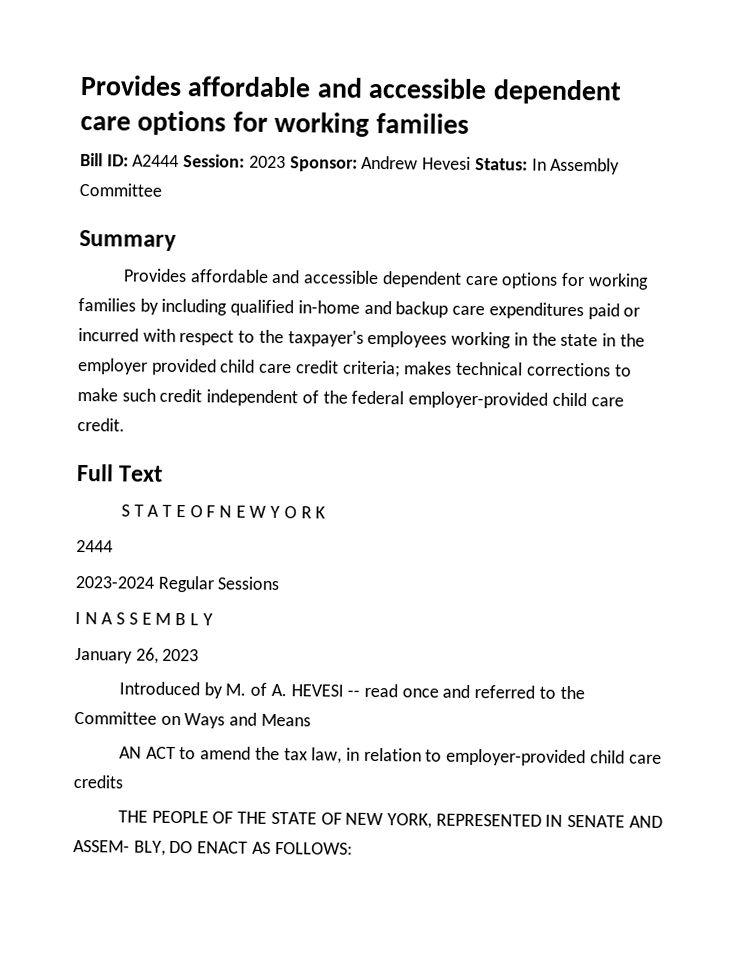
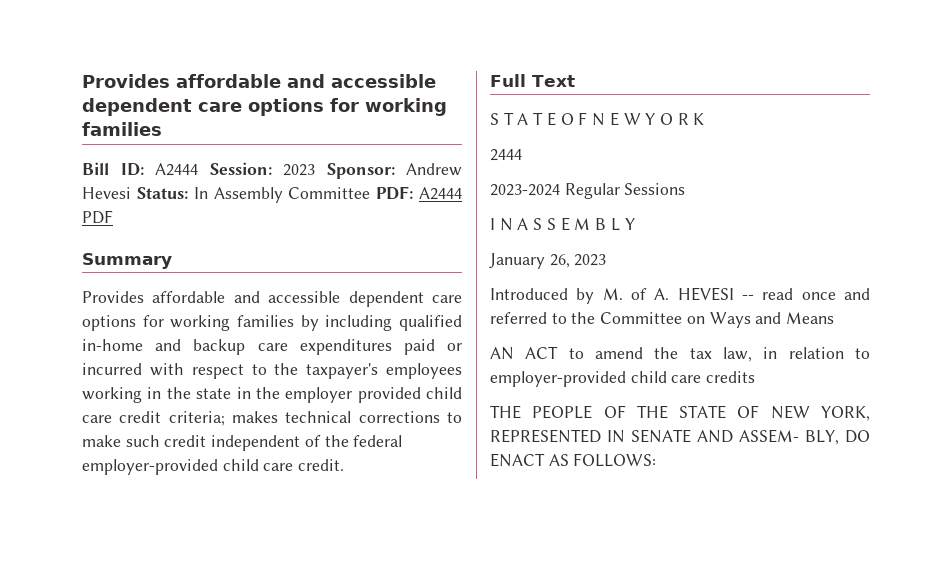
- Bill ID: A2444 Session: 2023 Sponsor: Andrew Hevesi Status: In Assembly Committee
+ Bill ID: A2444 Session: 2023 Sponsor: Andrew Hevesi Status: In Assembly Committee PDF: A2444 PDF

